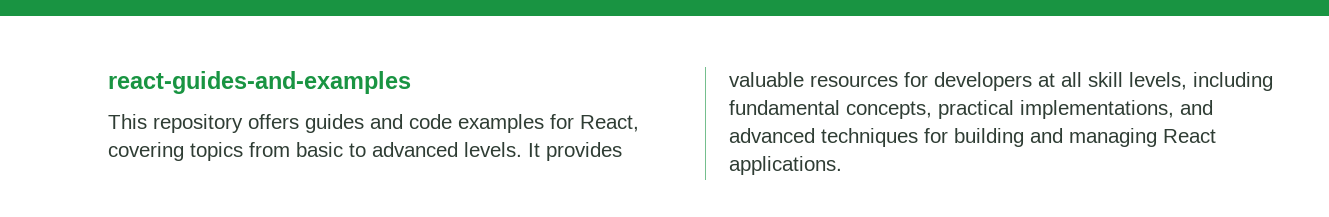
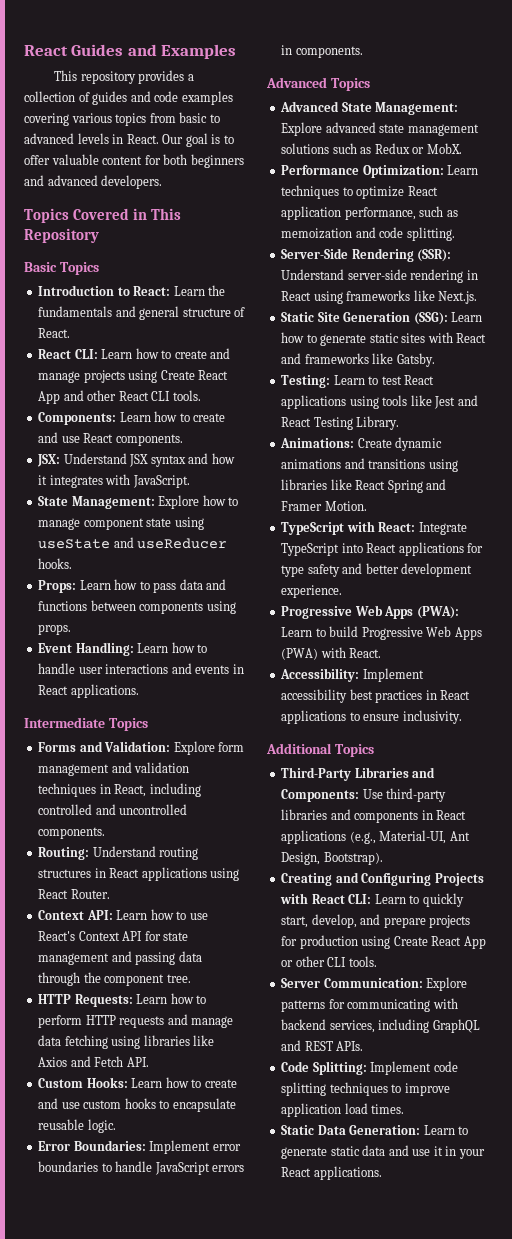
- react-guides-and-examples
- This repository offers guides and code examples for React, covering topics from basic to advanced levels. It provides valuable resources for developers at all skill levels, including fundamental concepts, practical implementations, and advanced techniques for building and managing React applications.
+ React Guides and Examples
+ This repository provides a collection of guides and code examples covering various topics from basic to advanced levels in React. Our goal is to offer valuable content for both beginners and advanced developers.
+ Topics Covered in This Repository
+ Basic Topics
+ Introduction to React: Learn the fundamentals and general structure of React.
+ React CLI: Learn how to create and manage projects using Create React App and other React CLI tools.
+ Components: Learn how to create and use React components.
+ JSX: Understand JSX syntax and how it integrates with JavaScript.
+ State Management: Explore how to manage component state using useState and useReducer hooks.
+ Props: Learn how to pass data and functions between components using props.
+ Event Handling: Learn how to handle user interactions and events in React applications.
+ Intermediate Topics
+ Forms and Validation: Explore form management and validation techniques in React, including controlled and uncontrolled components.
+ Routing: Understand routing structures in React applications using React Router.
+ Context API: Learn how to use React's Context API for state management and passing data through the component tree.
+ HTTP Requests: Learn how to perform HTTP requests and manage data fetching using libraries like Axios and Fetch API.
+ Custom Hooks: Learn how to create and use custom hooks to encapsulate reusable logic.
+ Error Boundaries: Implement error boundaries to handle JavaScript errors in components.
+ Advanced Topics
+ Advanced State Management: Explore advanced state management solutions such as Redux or MobX.
+ Performance Optimization: Learn techniques to optimize React application performance, such as memoization and code splitting.
+ Server-Side Rendering (SSR): Understand server-side rendering in React using frameworks like Next.js.
+ Static Site Generation (SSG): Learn how to generate static sites with React and frameworks like Gatsby.
+ Testing: Learn to test React applications using tools like Jest and React Testing Library.
+ Animations: Create dynamic animations and transitions using libraries like React Spring and Framer Motion.
+ TypeScript with React: Integrate TypeScript into React applications for type safety and better development experience.
+ Progressive Web Apps (PWA): Learn to build Progressive Web Apps (PWA) with React.
+ Accessibility: Implement accessibility best practices in React applications to ensure inclusivity.
+ Additional Topics
+ Third-Party Libraries and Components: Use third-party libraries and components in React applications (e.g., Material-UI, Ant Design, Bootstrap).
+ Creating and Configuring Projects with React CLI: Learn to quickly start, develop, and prepare projects for production using Create React App or other CLI tools.
+ Server Communication: Explore patterns for communicating with backend services, including GraphQL and REST APIs.
+ Code Splitting: Implement code splitting techniques to improve application load times.
+ Static Data Generation: Learn to generate static data and use it in your React applications.

